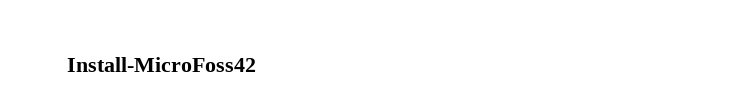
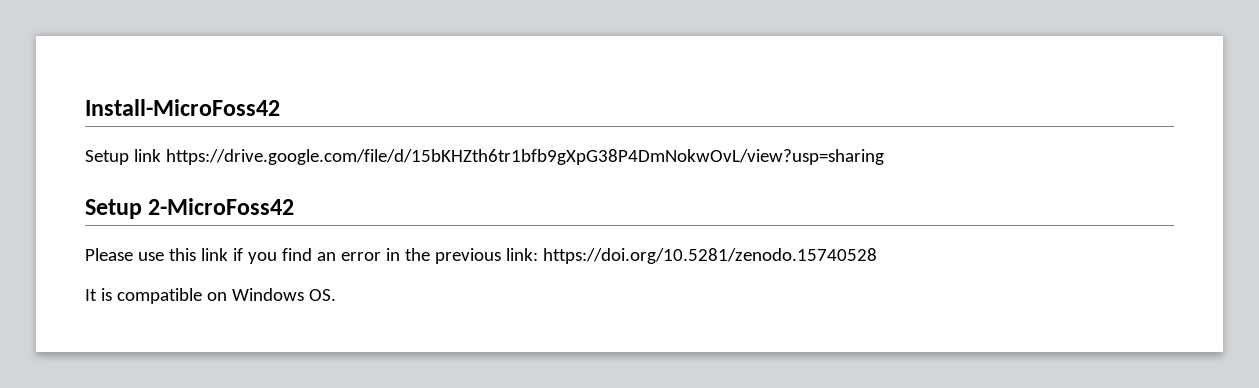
+ Setup link https://drive.google.com/file/d/15bKHZth6tr1bfb9gXpG38P4DmNokwOvL/view?usp=sharing
+ Setup 2-MicroFoss42
+ Please use this link if you find an error in the previous link: https://doi.org/10.5281/zenodo.15740528
+ It is compatible on Windows OS.

